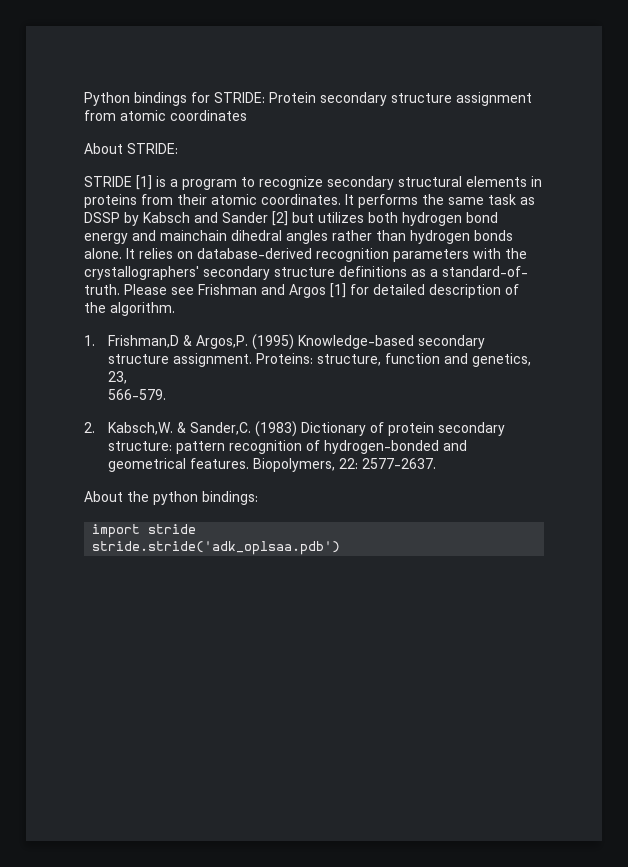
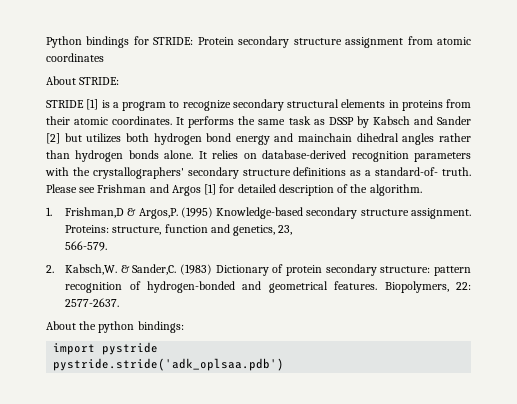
- import stride
- stride.stride('adk_oplsaa.pdb')
+ import pystride
+ pystride.stride('adk_oplsaa.pdb')

